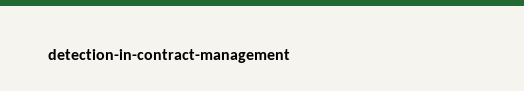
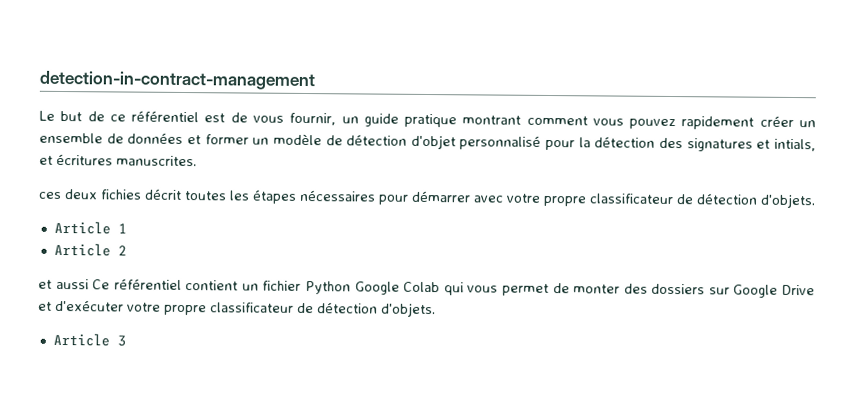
+ Le but de ce référentiel est de vous fournir, un guide pratique montrant comment vous pouvez rapidement créer un ensemble de données et former un modèle de détection d'objet personnalisé pour la détection des signatures et intials, et écritures manuscrites.
+ ces deux fichies décrit toutes les étapes nécessaires pour démarrer avec votre propre classificateur de détection d'objets.
+ Article 1
+ Article 2
+ et aussi Ce référentiel contient un fichier Python Google Colab qui vous permet de monter des dossiers sur Google Drive et d'exécuter votre propre classificateur de détection d'objets.
+ Article 3

